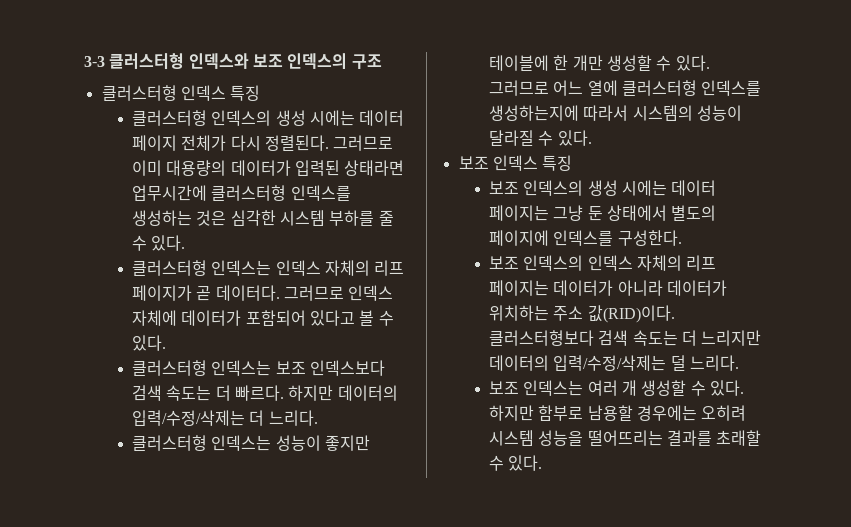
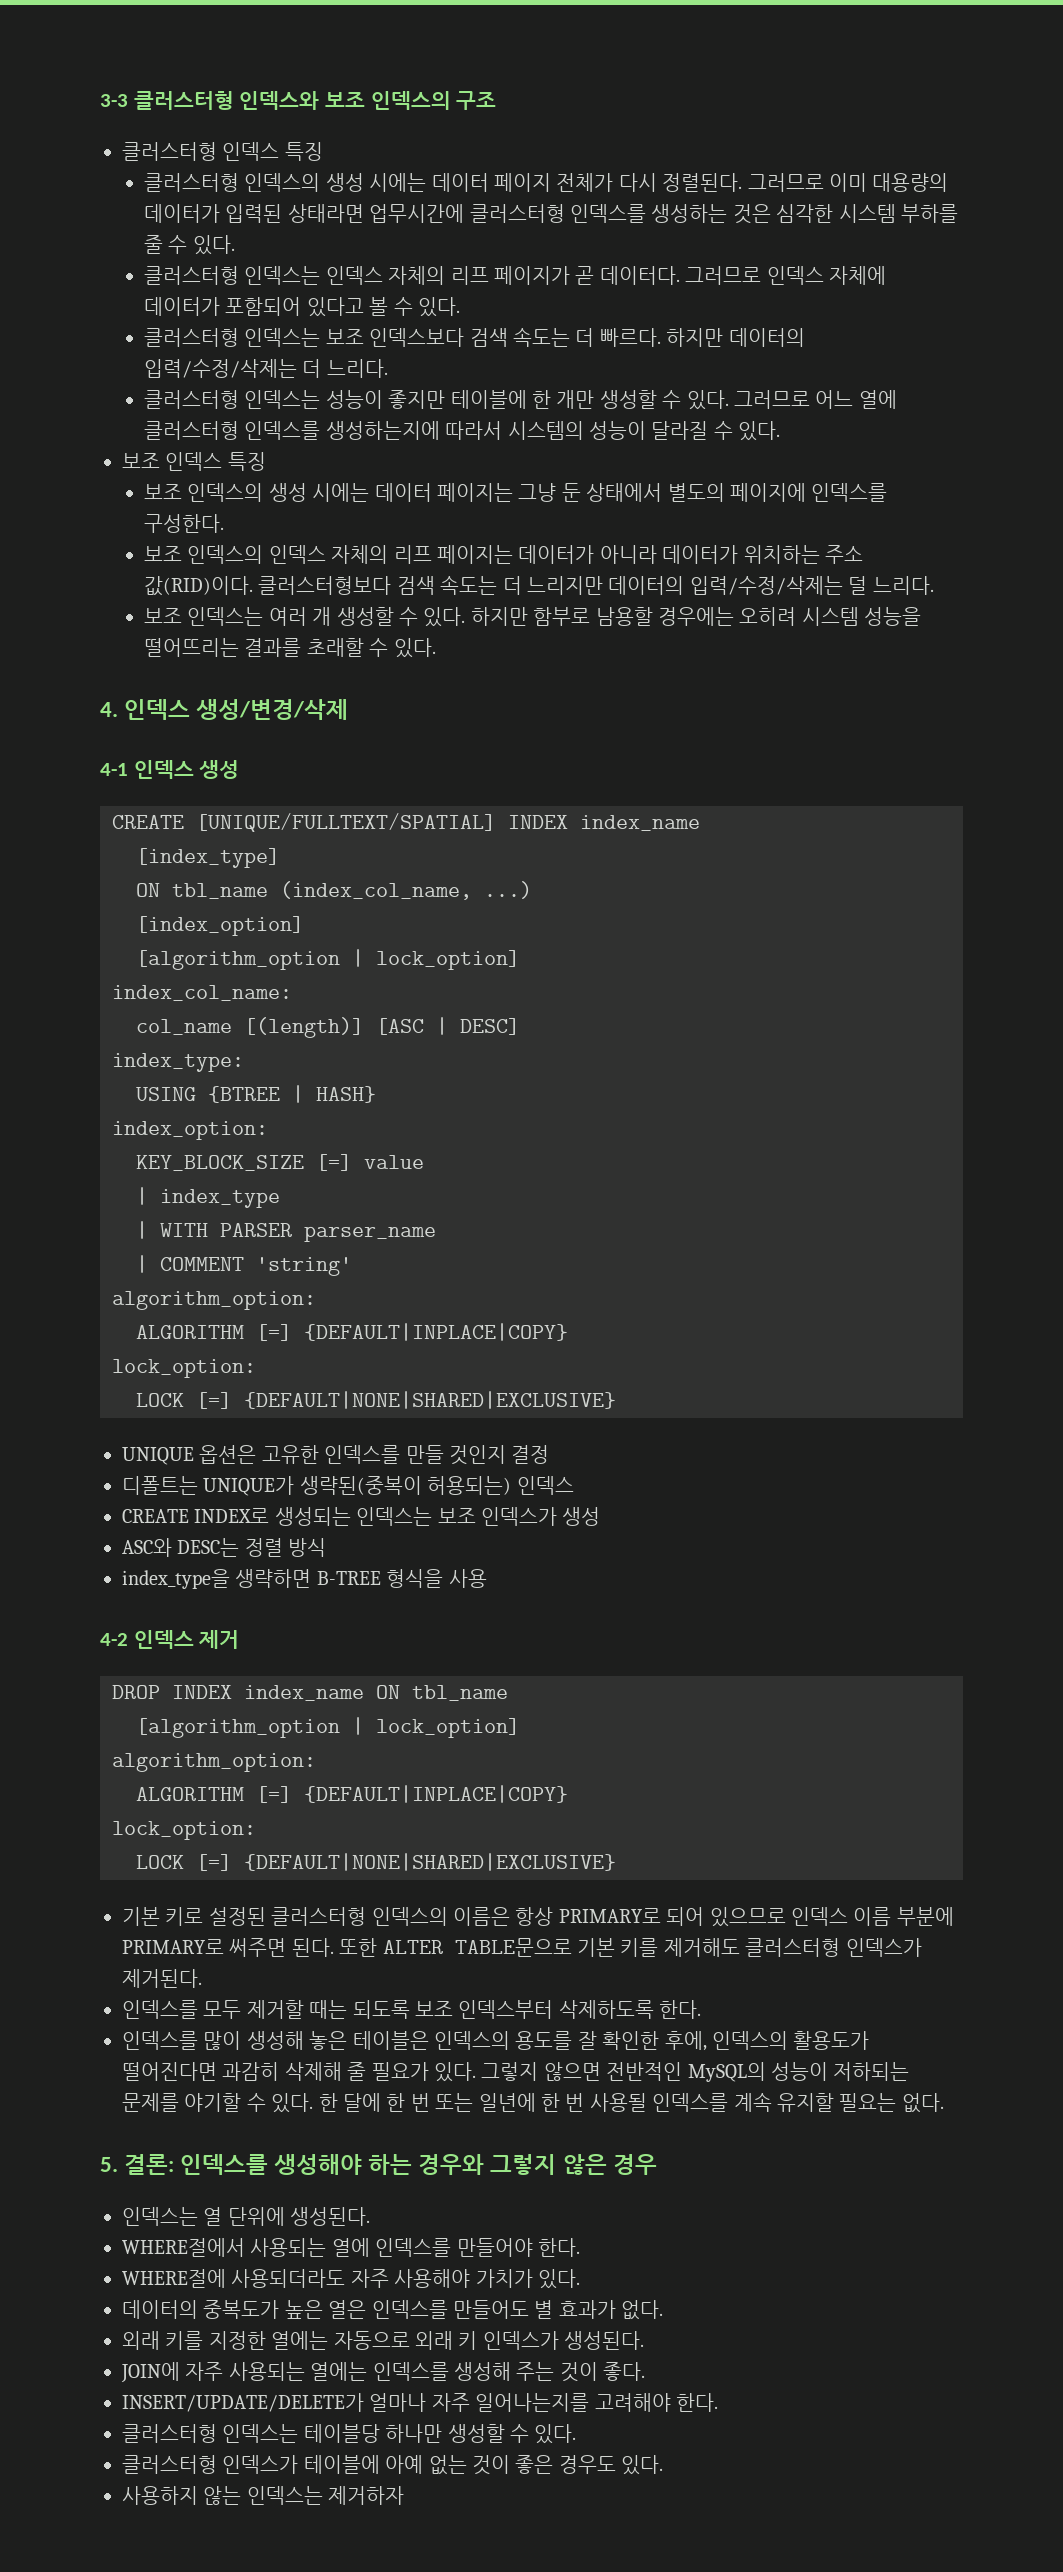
+ 4. 인덱스 생성/변경/삭제
+ 4-1 인덱스 생성
+ CREATE [UNIQUE/FULLTEXT/SPATIAL] INDEX index_name
+ [index_type]
+ ON tbl_name (index_col_name, ...)
+ [index_option]
+ [algorithm_option | lock_option]
+ index_col_name:
+ col_name [(length)] [ASC | DESC]
+ index_type:
+ USING {BTREE | HASH}
+ index_option:
+ KEY_BLOCK_SIZE [=] value
+ | index_type
+ | WITH PARSER parser_name
+ | COMMENT 'string'
+ algorithm_option:
+ ALGORITHM [=] {DEFAULT|INPLACE|COPY}
+ lock_option:
+ LOCK [=] {DEFAULT|NONE|SHARED|EXCLUSIVE}
+ UNIQUE 옵션은 고유한 인덱스를 만들 것인지 결정
+ 디폴트는 UNIQUE가 생략된(중복이 허용되는) 인덱스
+ CREATE INDEX로 생성되는 인덱스는 보조 인덱스가 생성
+ ASC와 DESC는 정렬 방식
+ index_type을 생략하면 B-TREE 형식을 사용
+ 4-2 인덱스 제거
+ DROP INDEX index_name ON tbl_name
+ [algorithm_option | lock_option]
+ algorithm_option:
+ ALGORITHM [=] {DEFAULT|INPLACE|COPY}
+ lock_option:
+ LOCK [=] {DEFAULT|NONE|SHARED|EXCLUSIVE}
+ 기본 키로 설정된 클러스터형 인덱스의 이름은 항상 PRIMARY로 되어 있으므로 인덱스 이름 부분에 PRIMARY로 써주면 된다. 또한 ALTER TABLE문으로 기본 키를 제거해도 클러스터형 인덱스가 제거된다.
+ 인덱스를 모두 제거할 때는 되도록 보조 인덱스부터 삭제하도록 한다.
+ 인덱스를 많이 생성해 놓은 테이블은 인덱스의 용도를 잘 확인한 후에, 인덱스의 활용도가 떨어진다면 과감히 삭제해 줄 필요가 있다. 그렇지 않으면 전반적인 MySQL의 성능이 저하되는 문제를 야기할 수 있다. 한 달에 한 번 또는 일년에 한 번 사용될 인덱스를 계속 유지할 필요는 없다.
+ 5. 결론: 인덱스를 생성해야 하는 경우와 그렇지 않은 경우
+ 인덱스는 열 단위에 생성된다.
+ WHERE절에서 사용되는 열에 인덱스를 만들어야 한다.
+ WHERE절에 사용되더라도 자주 사용해야 가치가 있다.
+ 데이터의 중복도가 높은 열은 인덱스를 만들어도 별 효과가 없다.
+ 외래 키를 지정한 열에는 자동으로 외래 키 인덱스가 생성된다.
+ JOIN에 자주 사용되는 열에는 인덱스를 생성해 주는 것이 좋다.
+ INSERT/UPDATE/DELETE가 얼마나 자주 일어나는지를 고려해야 한다.
+ 클러스터형 인덱스는 테이블당 하나만 생성할 수 있다.
+ 클러스터형 인덱스가 테이블에 아예 없는 것이 좋은 경우도 있다.
+ 사용하지 않는 인덱스는 제거하자

